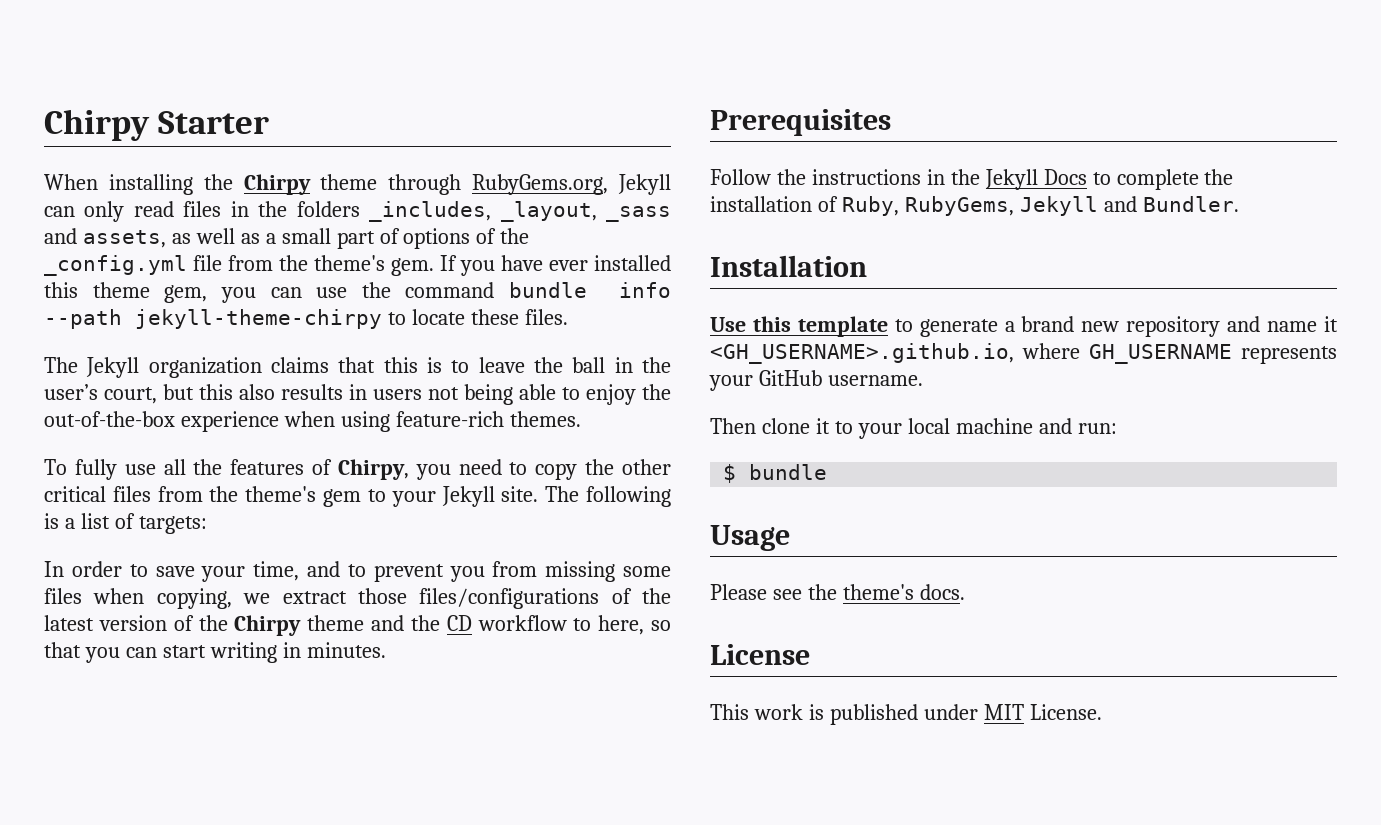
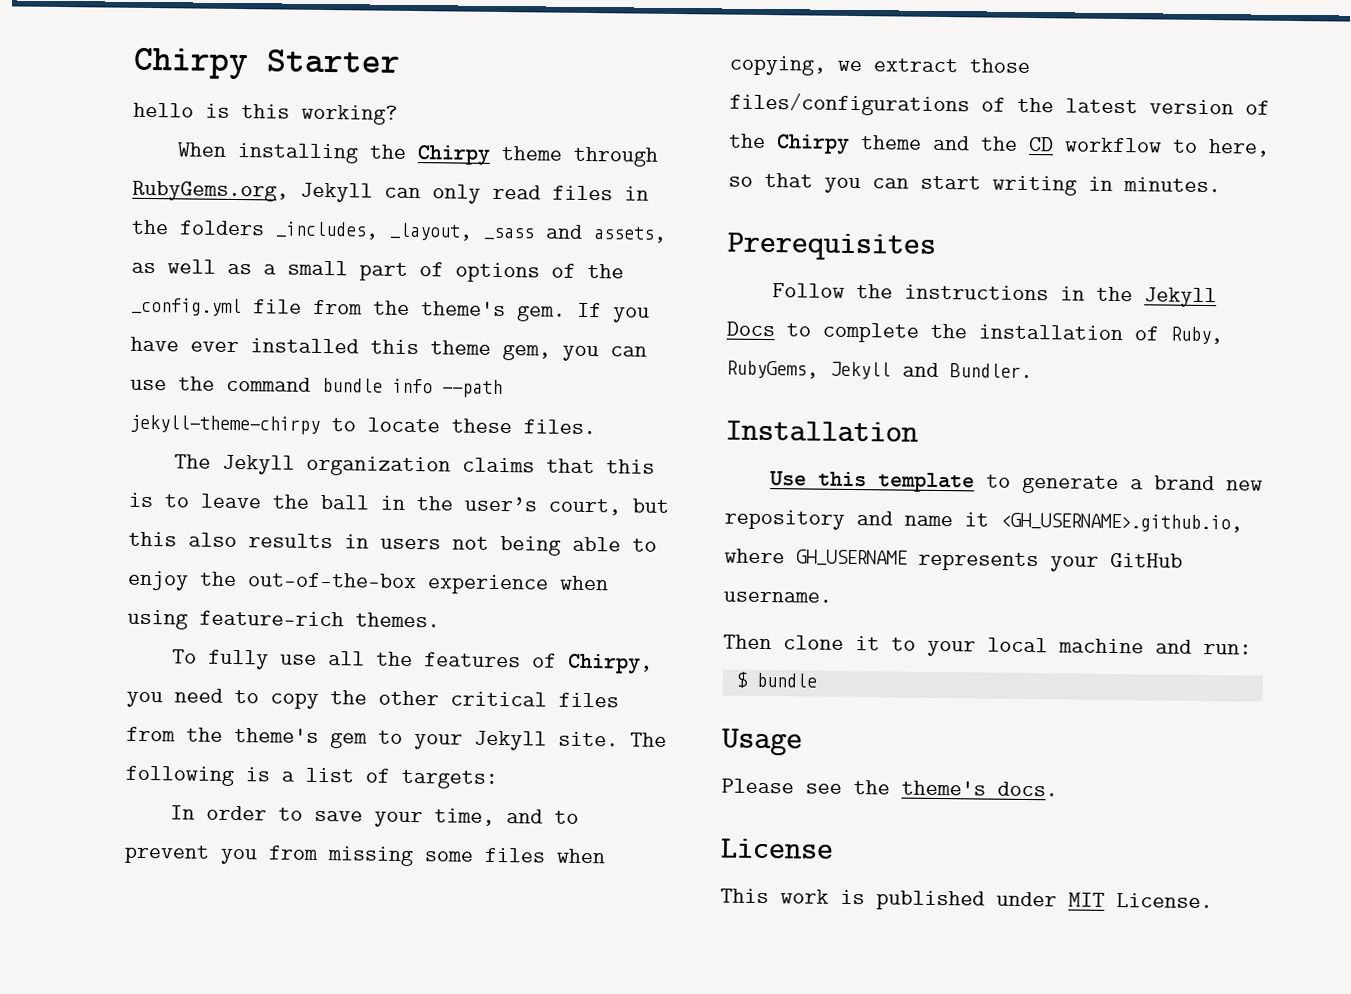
+ hello is this working?

